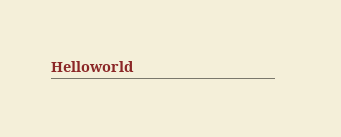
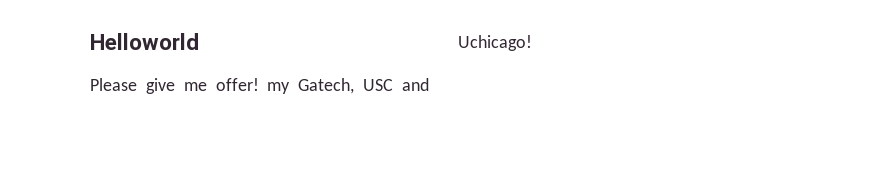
+ Please give me offer! my Gatech, USC and Uchicago!

